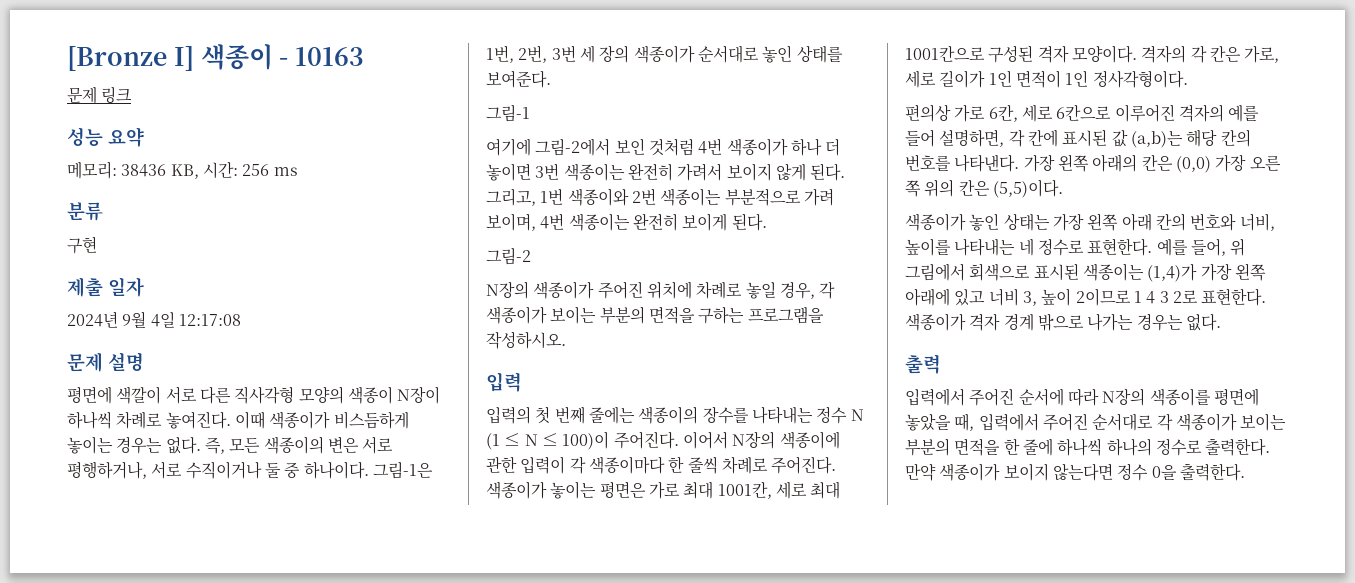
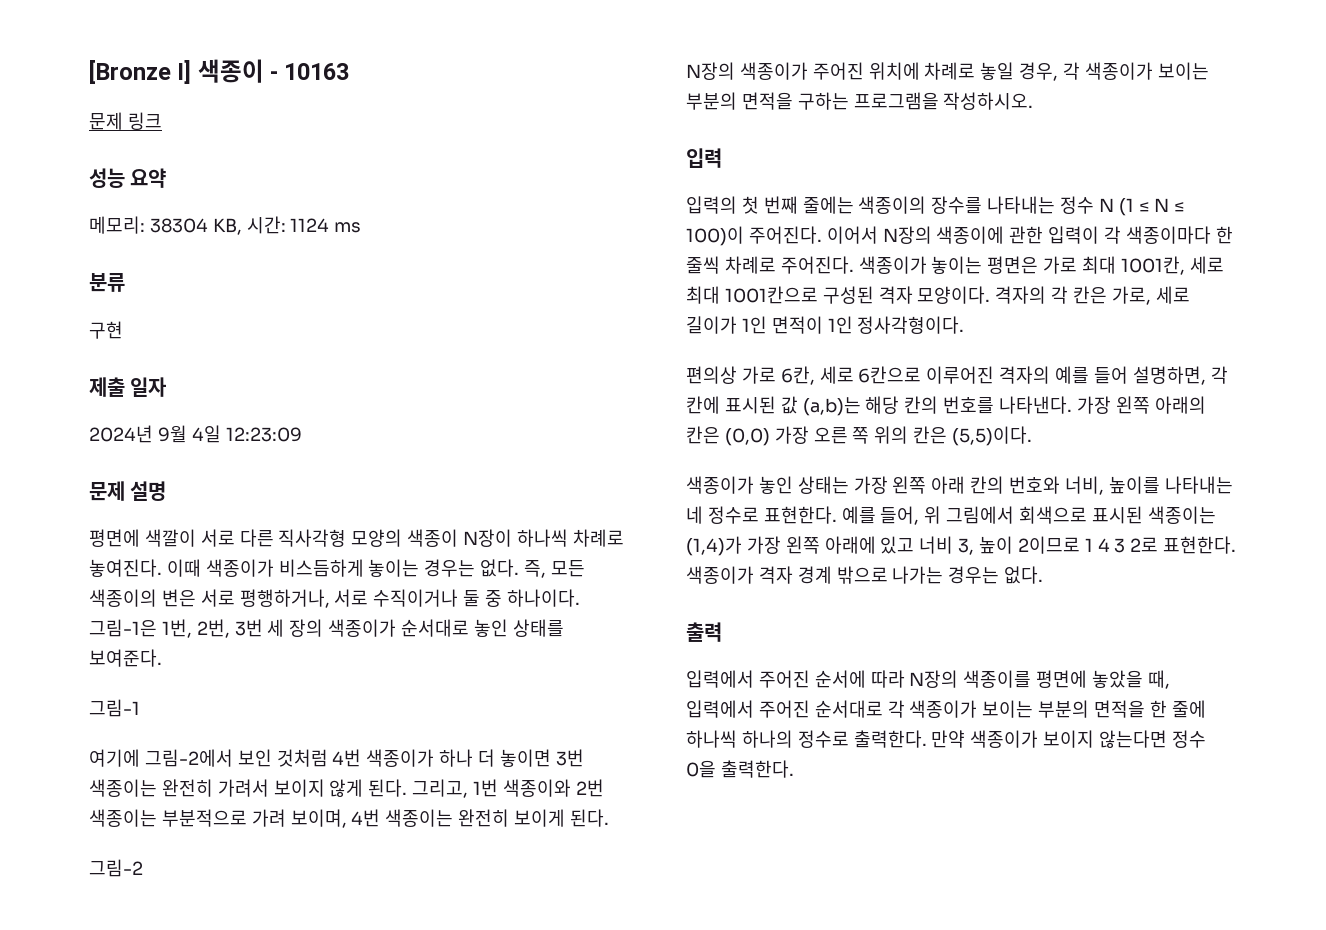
- 메모리: 38436 KB, 시간: 256 ms
+ 메모리: 38304 KB, 시간: 1124 ms
- 2024년 9월 4일 12:17:08
+ 2024년 9월 4일 12:23:09

